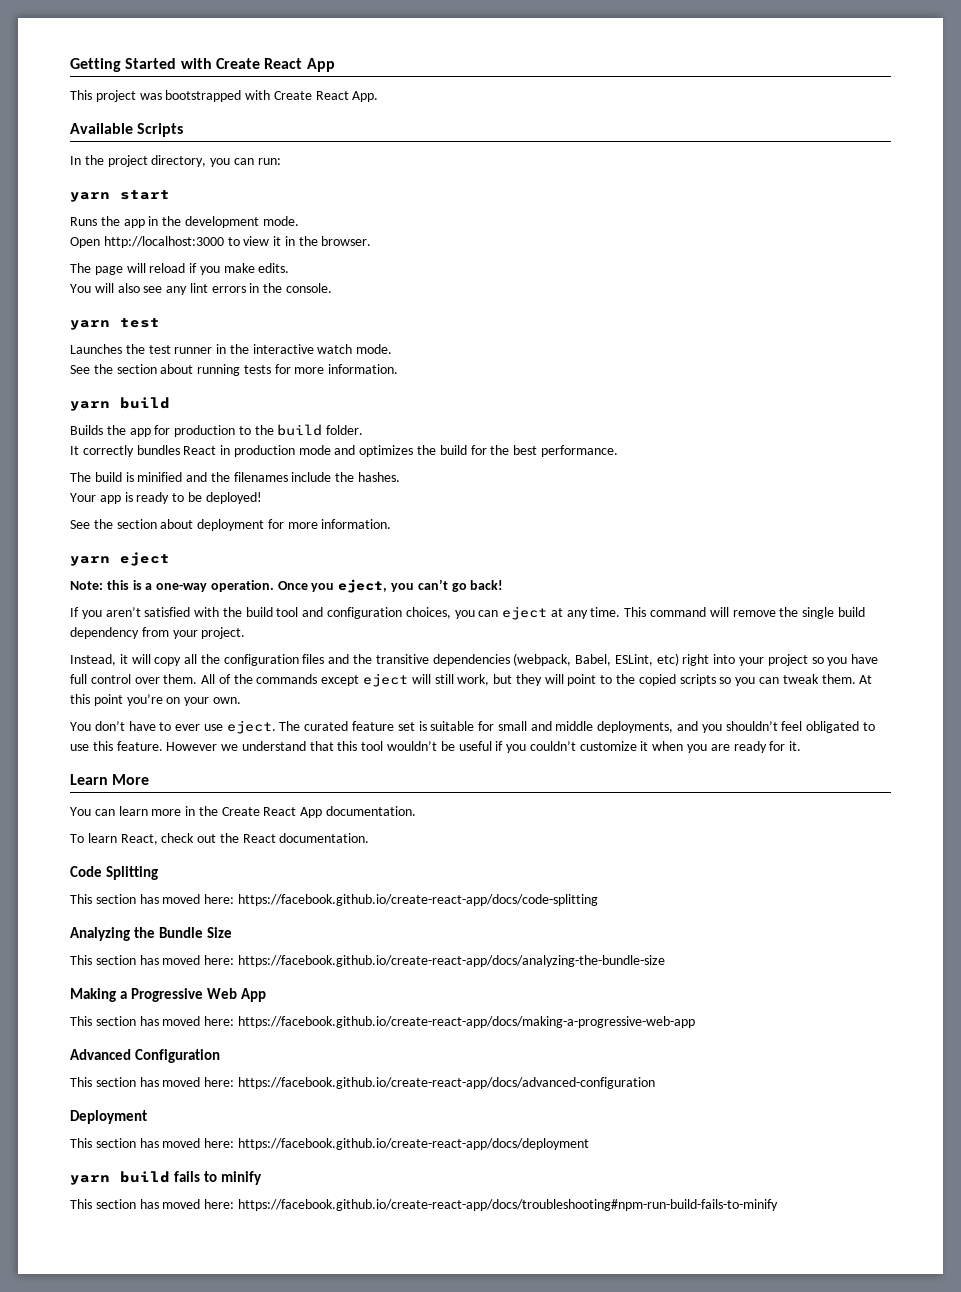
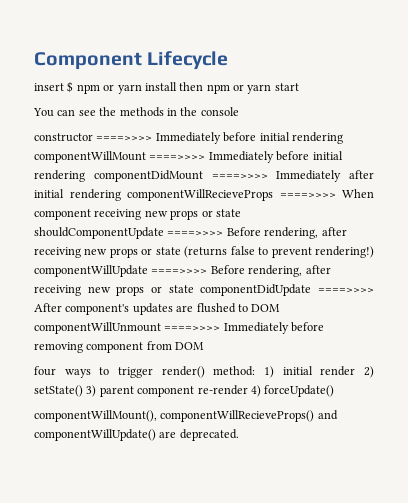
- Getting Started with Create React App
- This project was bootstrapped with Create React App.
- Available Scripts
- In the project directory, you can run:
- yarn start
- Runs the app in the development mode.
- Open http://localhost:3000 to view it in the browser.
- The page will reload if you make edits.
- You will also see any lint errors in the console.
- yarn test
- Launches the test runner in the interactive watch mode.
- See the section about running tests for more information.
- yarn build
- Builds the app for production to the build folder.
- It correctly bundles React in production mode and optimizes the build for the best performance.
- The build is minified and the filenames include the hashes.
- Your app is ready to be deployed!
- See the section about deployment for more information.
- yarn eject
- Note: this is a one-way operation. Once you eject, you can’t go back!
- If you aren’t satisfied with the build tool and configuration choices, you can eject at any time. This command will remove the single build dependency from your project.
- Instead, it will copy all the configuration files and the transitive dependencies (webpack, Babel, ESLint, etc) right into your project so you have full control over them. All of the commands except eject will still work, but they will point to the copied scripts so you can tweak them. At this point you’re on your own.
- You don’t have to ever use eject. The curated feature set is suitable for small and middle deployments, and you shouldn’t feel obligated to use this feature. However we understand that this tool wouldn’t be useful if you couldn’t customize it when you are ready for it.
- Learn More
- You can learn more in the Create React App documentation.
- To learn React, check out the React documentation.
- Code Splitting
- This section has moved here: https://facebook.github.io/create-react-app/docs/code-splitting
- Analyzing the Bundle Size
- This section has moved here: https://facebook.github.io/create-react-app/docs/analyzing-the-bundle-size
- Making a Progressive Web App
- This section has moved here: https://facebook.github.io/create-react-app/docs/making-a-progressive-web-app
- Advanced Configuration
- This section has moved here: https://facebook.github.io/create-react-app/docs/advanced-configuration
- Deployment
- This section has moved here: https://facebook.github.io/create-react-app/docs/deployment
- yarn build fails to minify
- This section has moved here: https://facebook.github.io/create-react-app/docs/troubleshooting#npm-run-build-fails-to-minify
+ Component Lifecycle
+ insert $ npm or yarn install then npm or yarn start
+ You can see the methods in the console
+ constructor ====>>>> Immediately before initial rendering componentWillMount ====>>>> Immediately before initial rendering componentDidMount ====>>>> Immediately after initial rendering componentWillRecieveProps ====>>>> When component receiving new props or state shouldComponentUpdate ====>>>> Before rendering, after receiving new props or state (returns false to prevent rendering!) componentWillUpdate ====>>>> Before rendering, after receiving new props or state componentDidUpdate ====>>>> After component's updates are flushed to DOM componentWillUnmount ====>>>> Immediately before removing component from DOM
+ four ways to trigger render() method: 1) initial render 2) setState() 3) parent component re-render 4) forceUpdate()
+ componentWillMount(), componentWillRecieveProps() and componentWillUpdate() are deprecated.

